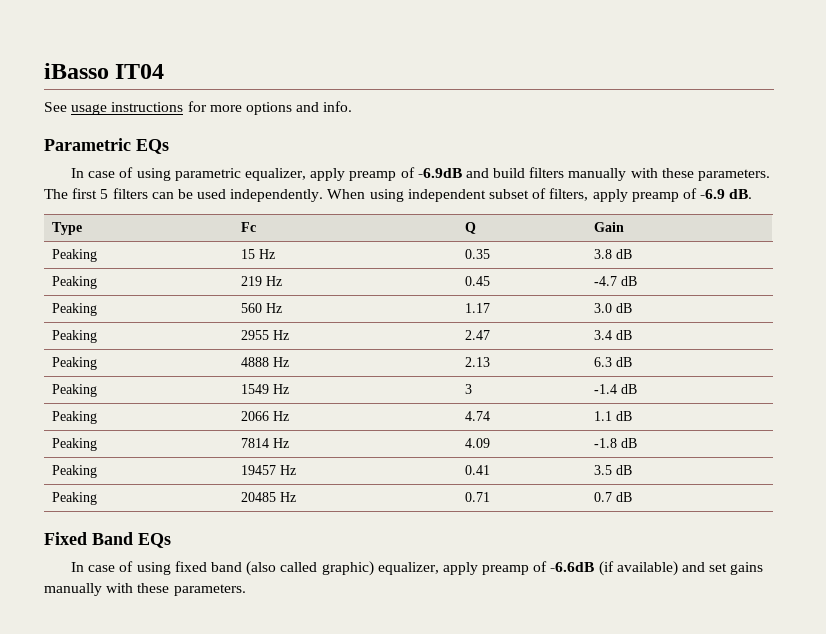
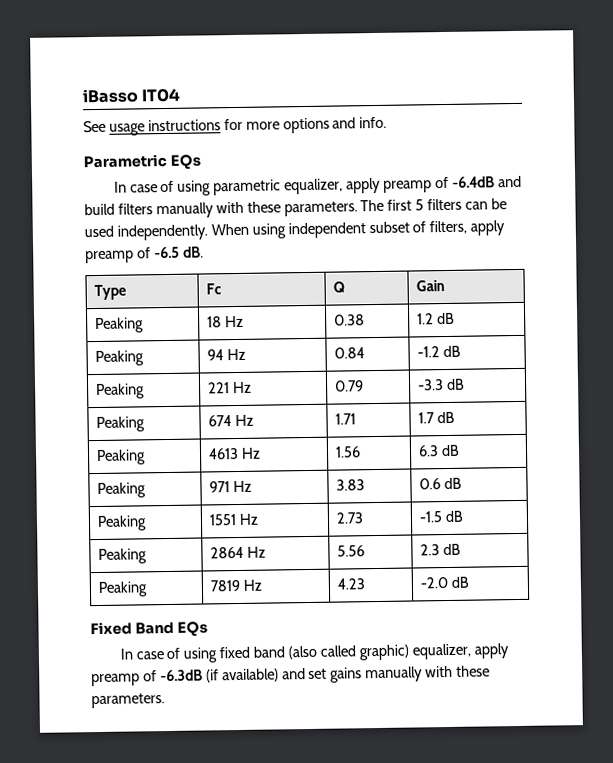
- In case of using parametric equalizer, apply preamp of -6.9dB and build filters manually with these parameters.
+ In case of using parametric equalizer, apply preamp of -6.4dB and build filters manually with these parameters.
- When using independent subset of filters, apply preamp of -6.9 dB.
+ When using independent subset of filters, apply preamp of -6.5 dB.
- Peaking | 15 Hz | 0.35 | 3.8 dB
- Peaking | 219 Hz | 0.45 | -4.7 dB
- Peaking | 560 Hz | 1.17 | 3.0 dB
- Peaking | 2955 Hz | 2.47 | 3.4 dB
- Peaking | 4888 Hz | 2.13 | 6.3 dB
+ Peaking | 18 Hz | 0.38 | 1.2 dB
+ Peaking | 94 Hz | 0.84 | -1.2 dB
+ Peaking | 221 Hz | 0.79 | -3.3 dB
+ Peaking | 674 Hz | 1.71 | 1.7 dB
+ Peaking | 4613 Hz | 1.56 | 6.3 dB
- Peaking | 1549 Hz | 3 | -1.4 dB
- Peaking | 2066 Hz | 4.74 | 1.1 dB
- Peaking | 7814 Hz | 4.09 | -1.8 dB
- Peaking | 19457 Hz | 0.41 | 3.5 dB
- Peaking | 20485 Hz | 0.71 | 0.7 dB
+ Peaking | 971 Hz | 3.83 | 0.6 dB
+ Peaking | 1551 Hz | 2.73 | -1.5 dB
+ Peaking | 2864 Hz | 5.56 | 2.3 dB
+ Peaking | 7819 Hz | 4.23 | -2.0 dB
- In case of using fixed band (also called graphic) equalizer, apply preamp of -6.6dB (if available) and set gains manually with these parameters.
+ In case of using fixed band (also called graphic) equalizer, apply preamp of -6.3dB (if available) and set gains manually with these parameters.

